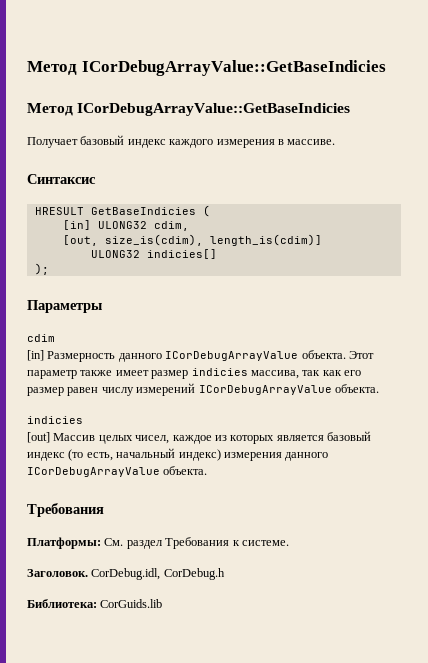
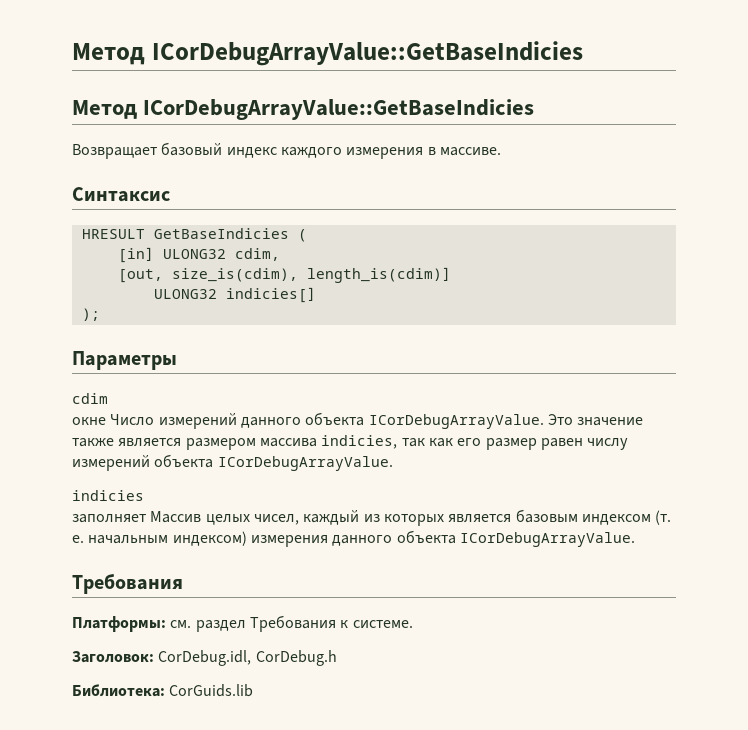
- Получает базовый индекс каждого измерения в массиве.
+ Возвращает базовый индекс каждого измерения в массиве.
- [in] Размерность данного ICorDebugArrayValue объекта. Этот параметр также имеет размер indicies массива, так как его размер равен числу измерений ICorDebugArrayValue объекта.
+ окне Число измерений данного объекта ICorDebugArrayValue. Это значение также является размером массива indicies, так как его размер равен числу измерений объекта ICorDebugArrayValue.
- [out] Массив целых чисел, каждое из которых является базовый индекс (то есть, начальный индекс) измерения данного ICorDebugArrayValue объекта.
+ заполняет Массив целых чисел, каждый из которых является базовым индексом (т. е. начальным индексом) измерения данного объекта ICorDebugArrayValue.
- Платформы: См. раздел Требования к системе.
+ Платформы: см. раздел Требования к системе.
- Заголовок. CorDebug.idl, CorDebug.h
+ Заголовок: CorDebug.idl, CorDebug.h

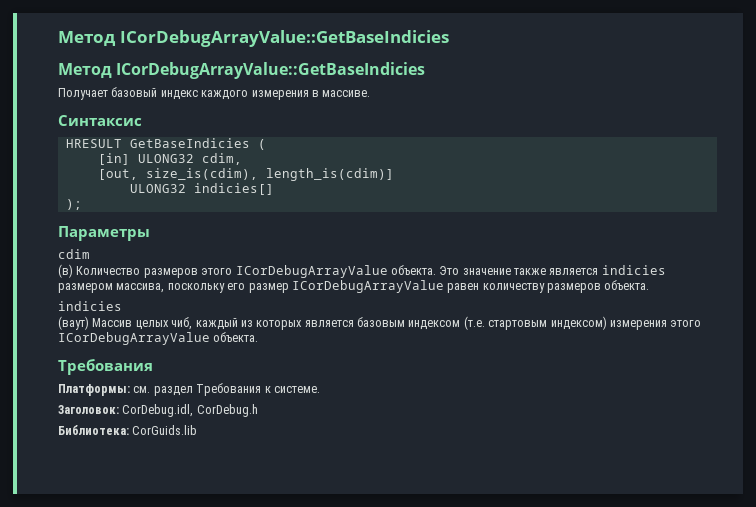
- Возвращает базовый индекс каждого измерения в массиве.
+ Получает базовый индекс каждого измерения в массиве.
- окне Число измерений данного объекта ICorDebugArrayValue. Это значение также является размером массива indicies, так как его размер равен числу измерений объекта ICorDebugArrayValue.
+ (в) Количество размеров этого ICorDebugArrayValue объекта. Это значение также является indicies размером массива, поскольку его размер ICorDebugArrayValue равен количеству размеров объекта.
- заполняет Массив целых чисел, каждый из которых является базовым индексом (т. е. начальным индексом) измерения данного объекта ICorDebugArrayValue.
+ (ваут) Массив целых чиб, каждый из которых является базовым индексом (т.е. стартовым индексом) измерения этого ICorDebugArrayValue объекта.

